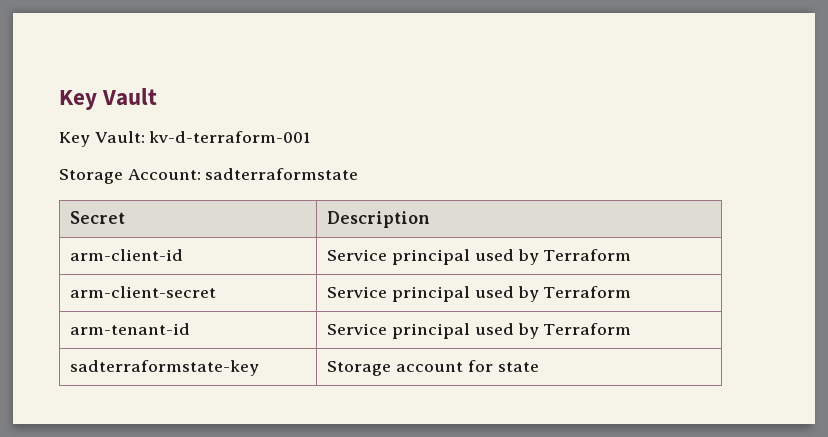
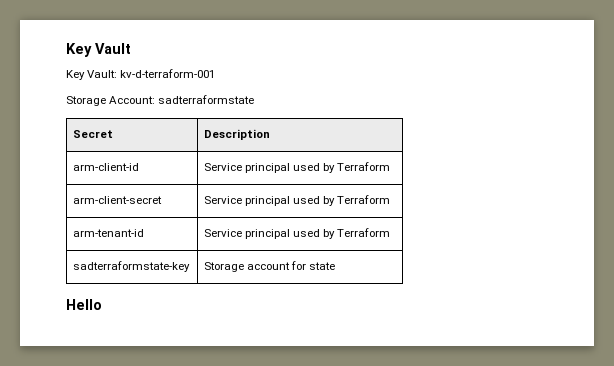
+ Hello

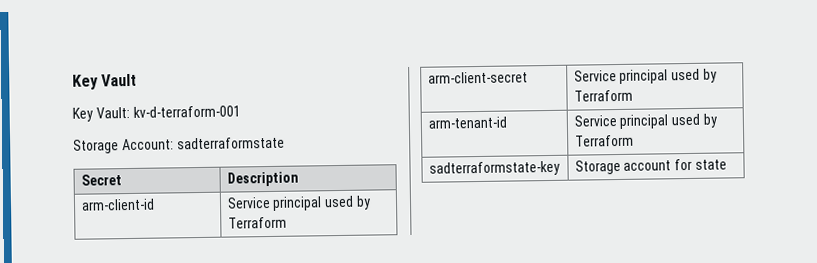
- Hello

